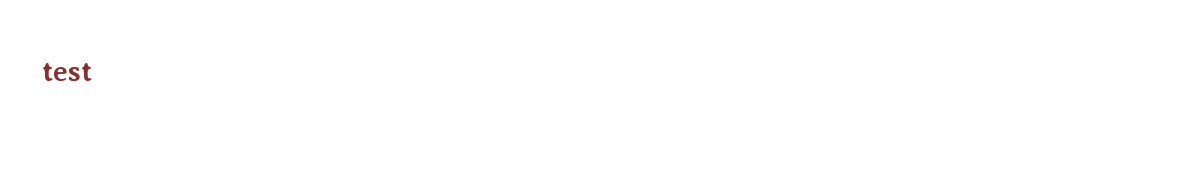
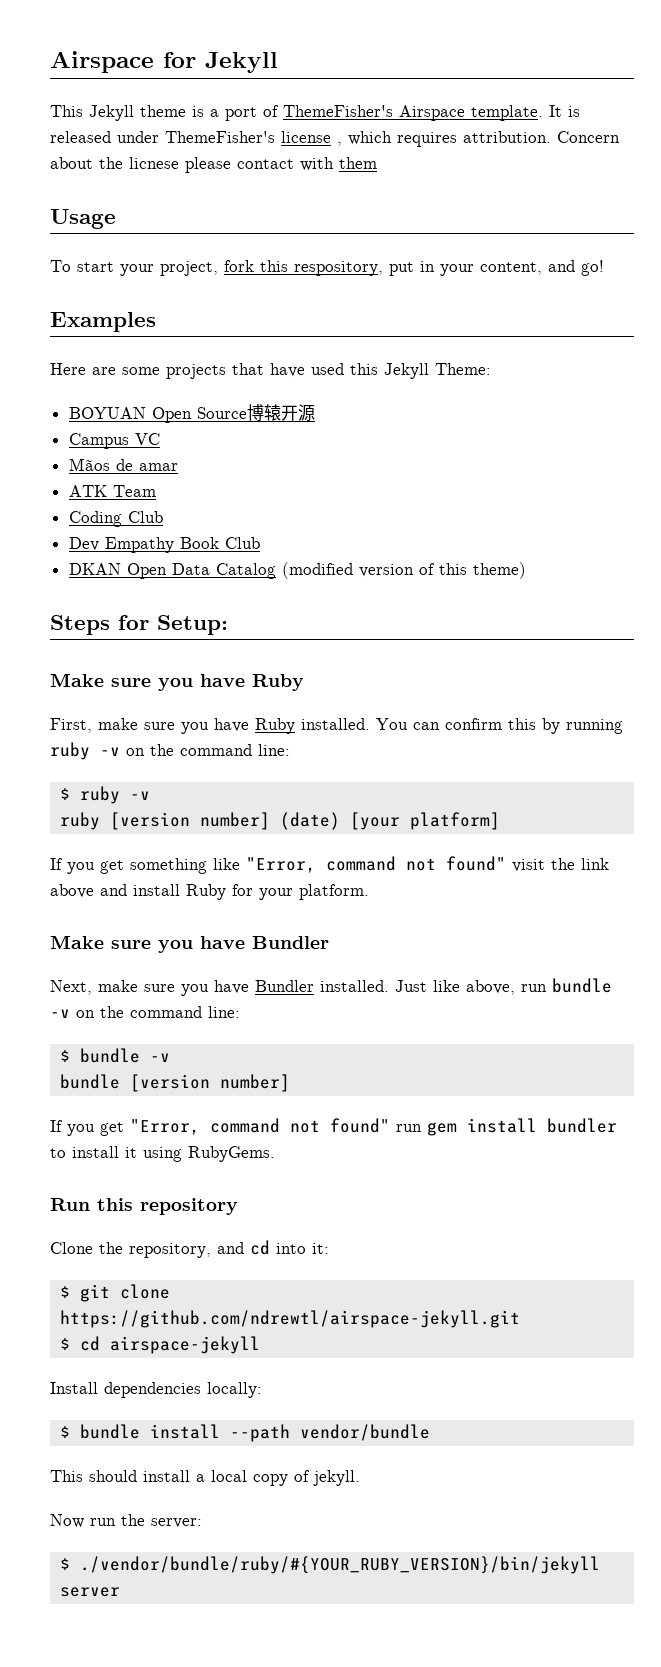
- test
+ Airspace for Jekyll
+ This Jekyll theme is a port of ThemeFisher's Airspace template. It is released under ThemeFisher's license , which requires attribution. Concern about the licnese please contact with them
+ Usage
+ To start your project, fork this respository, put in your content, and go!
+ Examples
+ Here are some projects that have used this Jekyll Theme:
+ BOYUAN Open Source博辕开源
+ Campus VC
+ Mãos de amar
+ ATK Team
+ Coding Club
+ Dev Empathy Book Club
+ DKAN Open Data Catalog (modified version of this theme)
+ Steps for Setup:
+ Make sure you have Ruby
+ First, make sure you have Ruby installed. You can confirm this by running ruby -v on the command line:
+ $ ruby -v
+ ruby [version number] (date) [your platform]
+ If you get something like "Error, command not found" visit the link above and install Ruby for your platform.
+ Make sure you have Bundler
+ Next, make sure you have Bundler installed. Just like above, run bundle -v on the command line:
+ $ bundle -v
+ bundle [version number]
+ If you get "Error, command not found" run gem install bundler to install it using RubyGems.
+ Run this repository
+ Clone the repository, and cd into it:
+ $ git clone https://github.com/ndrewtl/airspace-jekyll.git
+ $ cd airspace-jekyll
+ Install dependencies locally:
+ $ bundle install --path vendor/bundle
+ This should install a local copy of jekyll.
+ Now run the server:
+ $ ./vendor/bundle/ruby/#{YOUR_RUBY_VERSION}/bin/jekyll server

